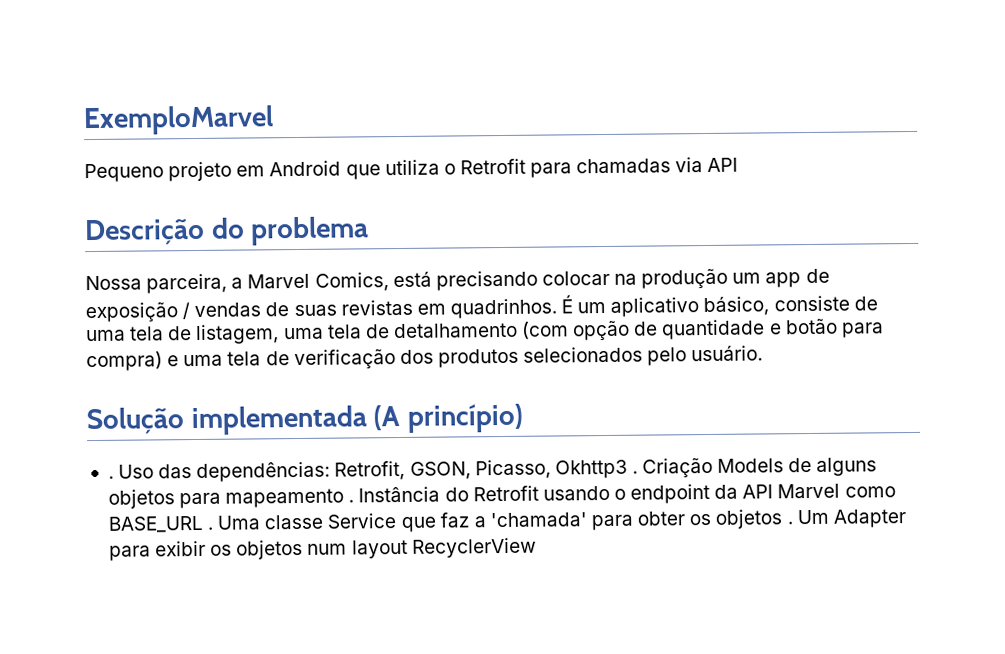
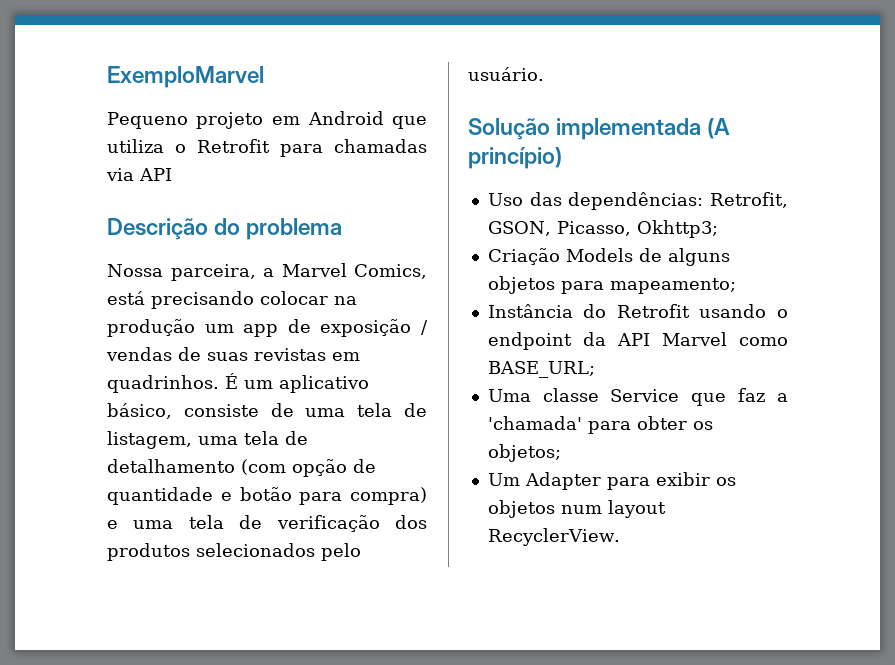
  Solução implementada (A princípio)
- . Uso das dependências: Retrofit, GSON, Picasso, Okhttp3 . Criação Models de alguns objetos para mapeamento . Instância do Retrofit usando o endpoint da API Marvel como BASE_URL . Uma classe Service que faz a 'chamada' para obter os objetos . Um Adapter para exibir os objetos num layout RecyclerView
+ Uso das dependências: Retrofit, GSON, Picasso, Okhttp3;
+ Criação Models de alguns objetos para mapeamento;
+ Instância do Retrofit usando o endpoint da API Marvel como BASE_URL;
+ Uma classe Service que faz a 'chamada' para obter os objetos;
+ Um Adapter para exibir os objetos num layout RecyclerView.

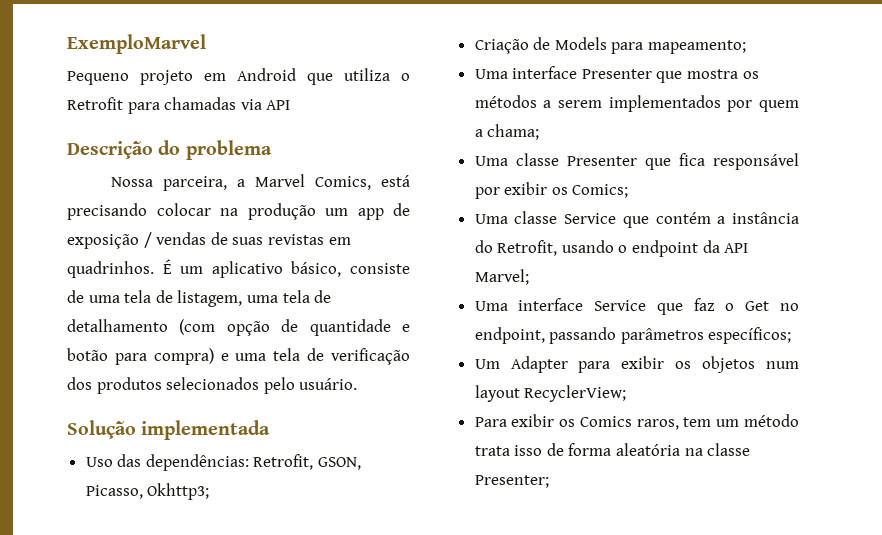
- Solução implementada (A princípio)
+ Solução implementada
- Criação Models de alguns objetos para mapeamento;
- Instância do Retrofit usando o endpoint da API Marvel como BASE_URL;
- Uma classe Service que faz a 'chamada' para obter os objetos;
+ Criação de Models para mapeamento;
+ Uma interface Presenter que mostra os métodos a serem implementados por quem a chama;
+ Uma classe Presenter que fica responsável por exibir os Comics;
+ Uma classe Service que contém a instância do Retrofit, usando o endpoint da API Marvel;
+ Uma interface Service que faz o Get no endpoint, passando parâmetros específicos;
- Um Adapter para exibir os objetos num layout RecyclerView.
+ Um Adapter para exibir os objetos num layout RecyclerView;
+ Para exibir os Comics raros, tem um método trata isso de forma aleatória na classe Presenter;

